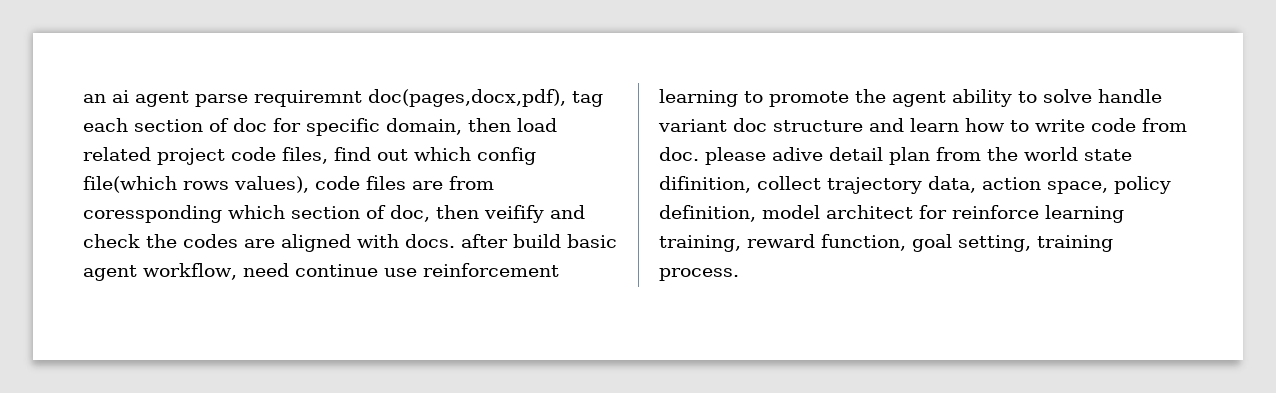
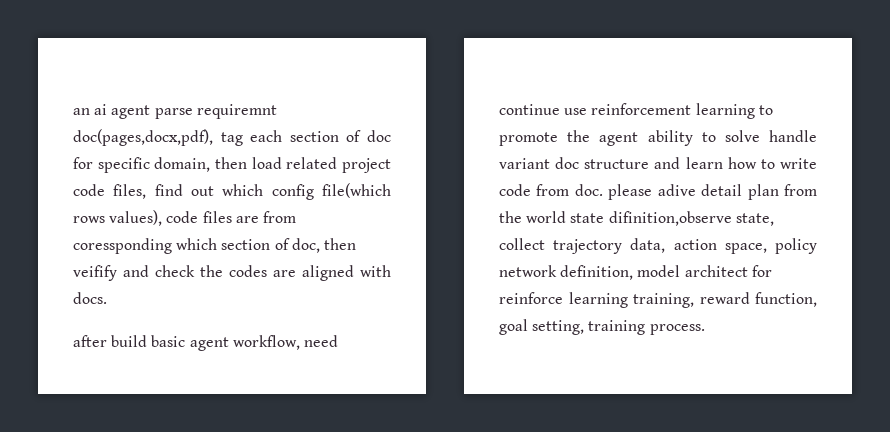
- an ai agent parse requiremnt doc(pages,docx,pdf), tag each section of doc for specific domain, then load related project code files, find out which config file(which rows values), code files are from coressponding which section of doc, then veifify and check the codes are aligned with docs. after build basic agent workflow, need continue use reinforcement learning to promote the agent ability to solve handle variant doc structure and learn how to write code from doc. please adive detail plan from the world state difinition, collect trajectory data, action space, policy definition, model architect for reinforce learning training, reward function, goal setting, training process.
+ an ai agent parse requiremnt doc(pages,docx,pdf), tag each section of doc for specific domain, then load related project code files, find out which config file(which rows values), code files are from coressponding which section of doc, then veifify and check the codes are aligned with docs.
+ after build basic agent workflow, need continue use reinforcement learning to promote the agent ability to solve handle variant doc structure and learn how to write code from doc. please adive detail plan from the world state difinition,observe state, collect trajectory data, action space, policy network definition, model architect for reinforce learning training, reward function, goal setting, training process.

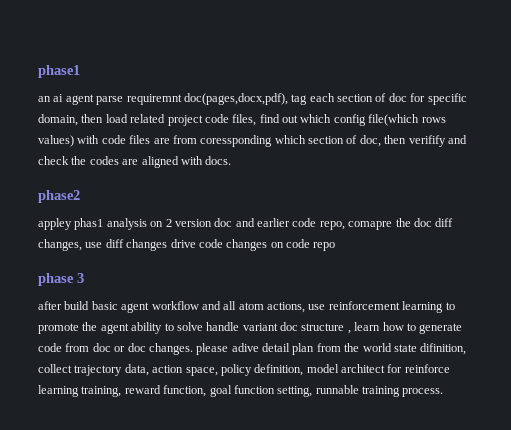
+ phase1
- an ai agent parse requiremnt doc(pages,docx,pdf), tag each section of doc for specific domain, then load related project code files, find out which config file(which rows values), code files are from coressponding which section of doc, then veifify and check the codes are aligned with docs.
+ an ai agent parse requiremnt doc(pages,docx,pdf), tag each section of doc for specific domain, then load related project code files, find out which config file(which rows values) with code files are from coressponding which section of doc, then verifify and check the codes are aligned with docs.
+ phase2
+ appley phas1 analysis on 2 version doc and earlier code repo, comapre the doc diff changes, use diff changes drive code changes on code repo
+ phase 3
- after build basic agent workflow, need continue use reinforcement learning to promote the agent ability to solve handle variant doc structure and learn how to write code from doc. please adive detail plan from the world state difinition,observe state, collect trajectory data, action space, policy network definition, model architect for reinforce learning training, reward function, goal setting, training process.
+ after build basic agent workflow and all atom actions, use reinforcement learning to promote the agent ability to solve handle variant doc structure , learn how to generate code from doc or doc changes. please adive detail plan from the world state difinition, collect trajectory data, action space, policy definition, model architect for reinforce learning training, reward function, goal function setting, runnable training process.

